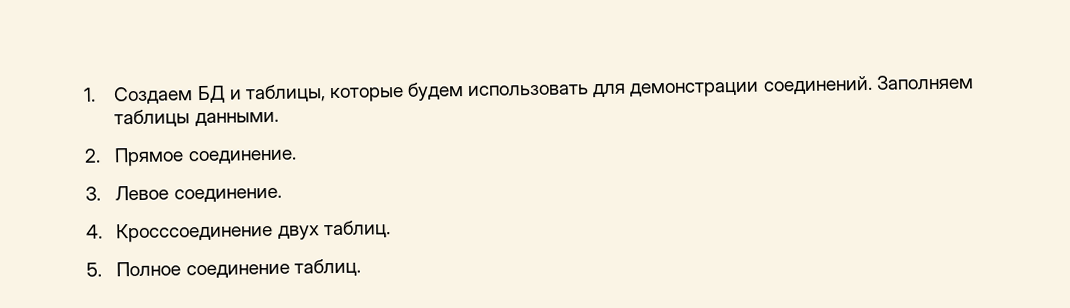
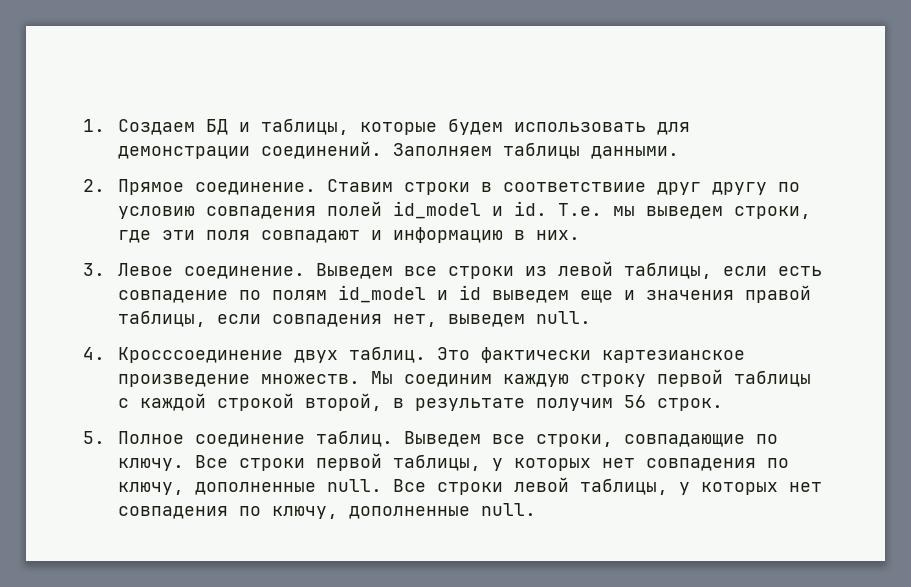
- 2. Прямое соединение.
- 3. Левое соединение.
- 4. Кросссоединение двух таблиц.
- 5. Полное соединение таблиц.
+ 2. Прямое соединение. Ставим строки в соответствиие друг другу по условию совпадения полей id_model и id. Т.е. мы выведем строки, где эти поля совпадают и информацию в них.
+ 3. Левое соединение. Выведем все строки из левой таблицы, если есть совпадение по полям id_model и id выведем еще и значения правой таблицы, если совпадения нет, выведем null.
+ 4. Кросссоединение двух таблиц. Это фактически картезианское произведение множеств. Мы соединим каждую строку первой таблицы с каждой строкой второй, в результате получим 56 строк.
+ 5. Полное соединение таблиц. Выведем все строки, совпадающие по ключу. Все строки первой таблицы, у которых нет совпадения по ключу, дополненные null. Все строки левой таблицы, у которых нет совпадения по ключу, дополненные null.

